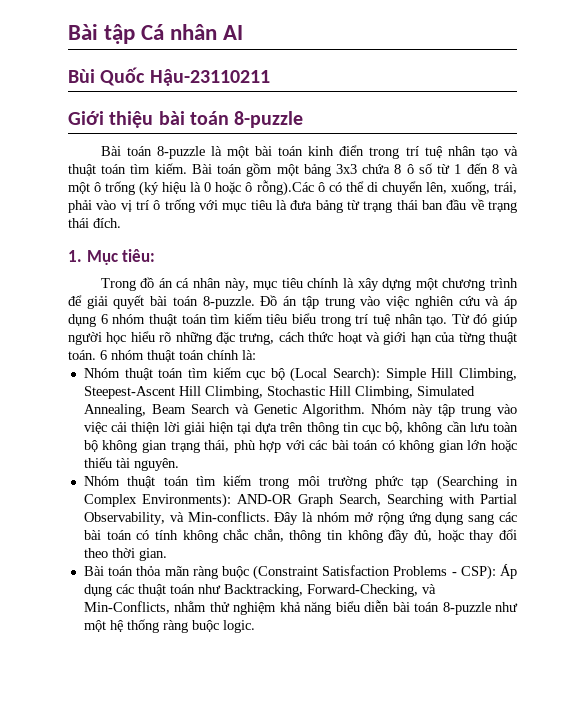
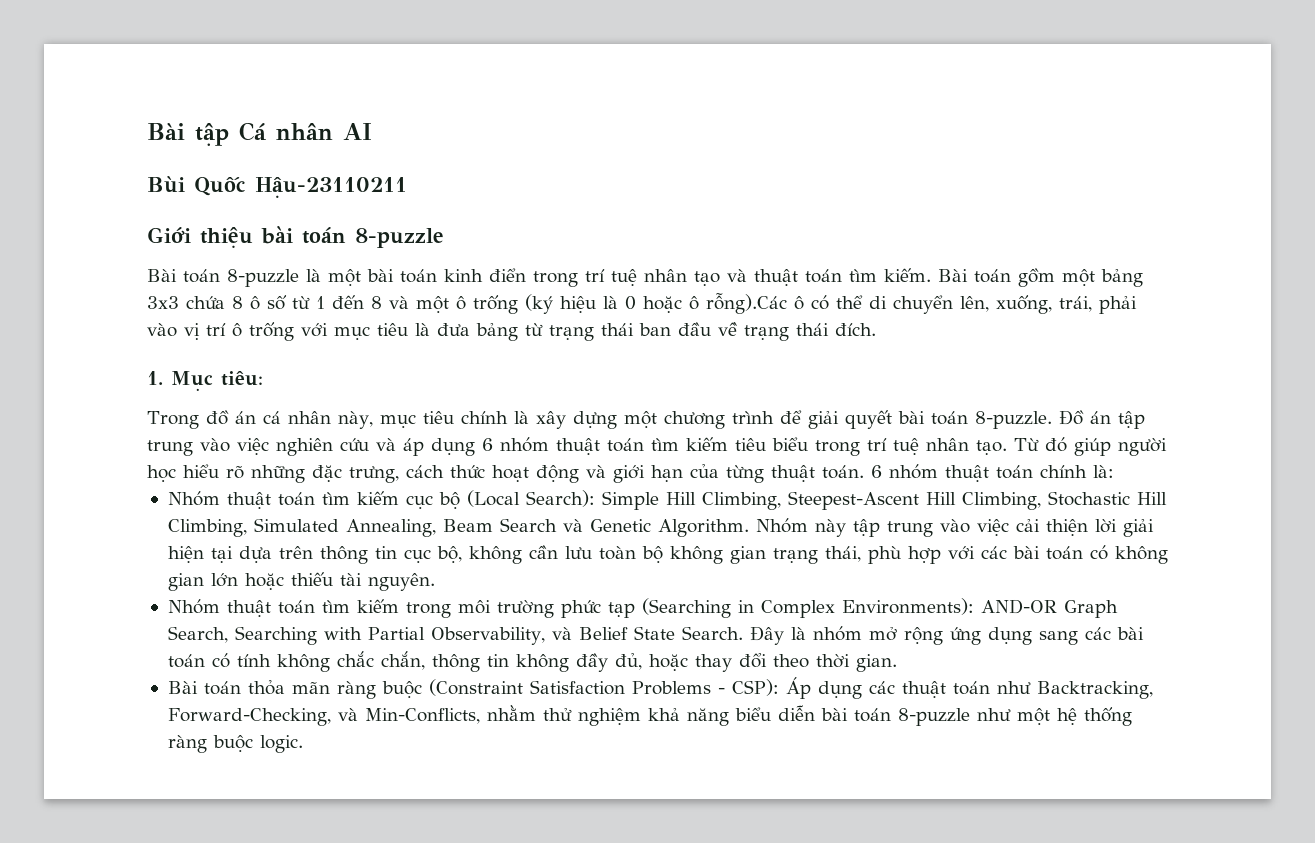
- Từ đó giúp người học hiểu rõ những đặc trưng, cách thức hoạt và giới hạn của từng thuật toán.
+ Từ đó giúp người học hiểu rõ những đặc trưng, cách thức hoạt động và giới hạn của từng thuật toán.
- Nhóm thuật toán tìm kiếm trong môi trường phức tạp (Searching in Complex Environments): AND-OR Graph Search, Searching with Partial Observability, và Min-conflicts.
+ Nhóm thuật toán tìm kiếm trong môi trường phức tạp (Searching in Complex Environments): AND-OR Graph Search, Searching with Partial Observability, và Belief State Search.

